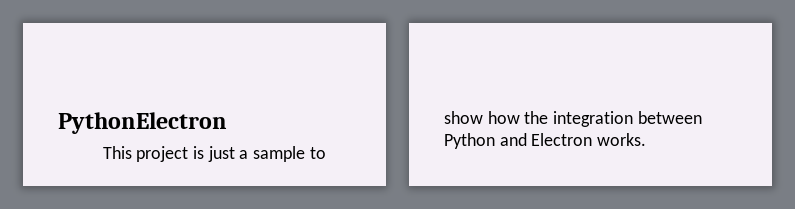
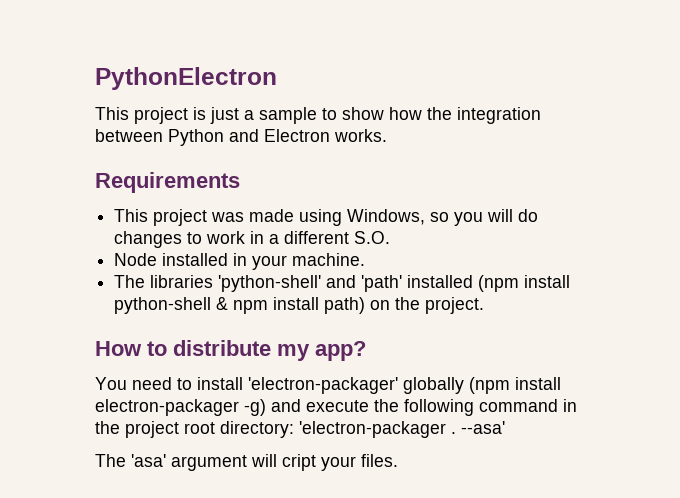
+ Requirements
+ This project was made using Windows, so you will do changes to work in a different S.O.
+ Node installed in your machine.
+ The libraries 'python-shell' and 'path' installed (npm install python-shell & npm install path) on the project.
+ How to distribute my app?
+ You need to install 'electron-packager' globally (npm install electron-packager -g) and execute the following command in the project root directory: 'electron-packager . --asa'
+ The 'asa' argument will cript your files.

